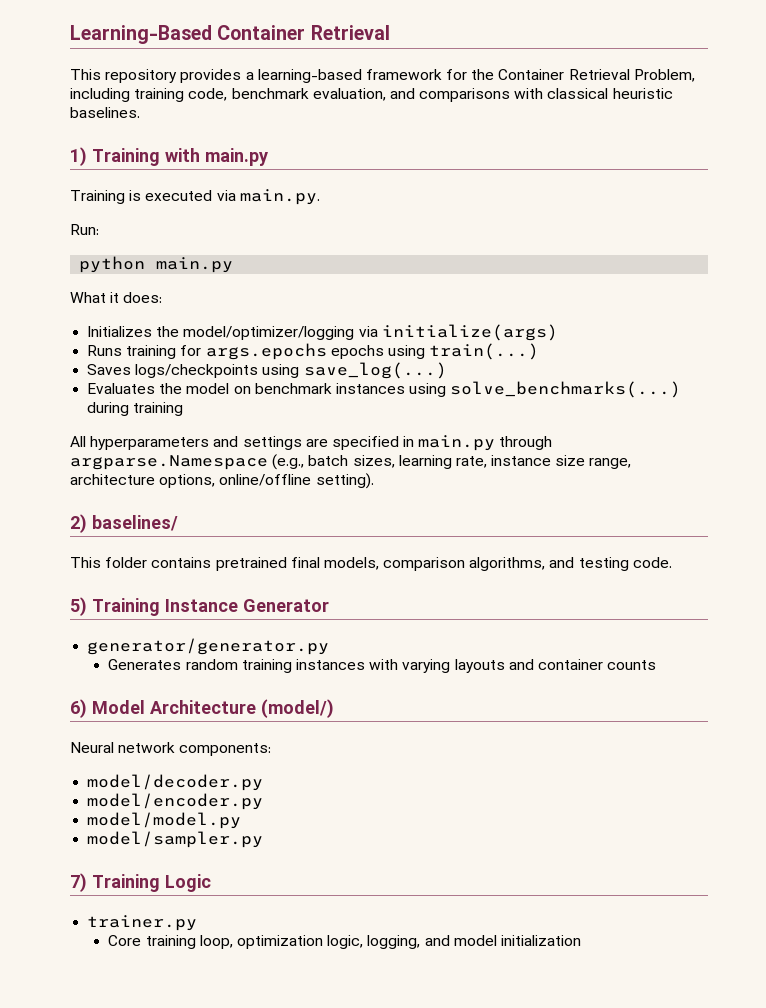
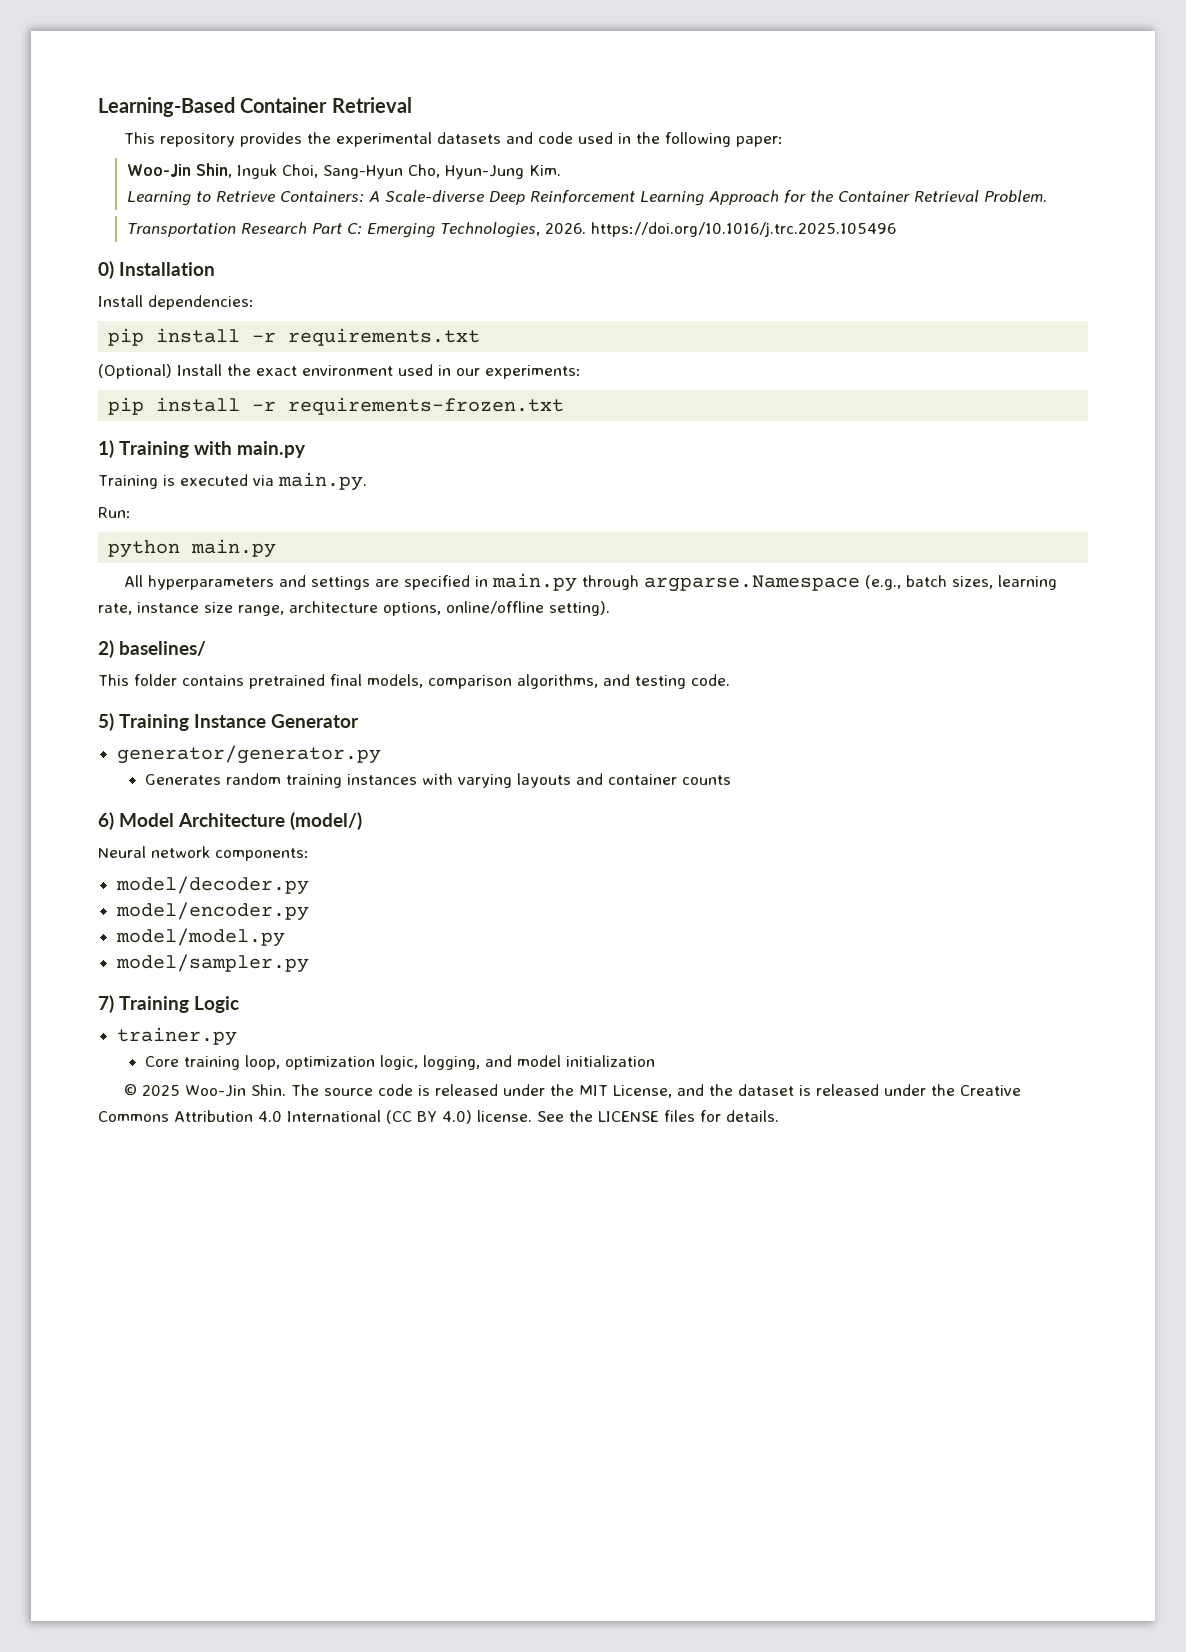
- This repository provides a learning-based framework for the Container Retrieval Problem, including training code, benchmark evaluation, and comparisons with classical heuristic baselines.
+ This repository provides the experimental datasets and code used in the following paper:
+ Woo-Jin Shin, Inguk Choi, Sang-Hyun Cho, Hyun-Jung Kim.
+ Learning to Retrieve Containers: A Scale-diverse Deep Reinforcement Learning Approach for the Container Retrieval Problem.
+ Transportation Research Part C: Emerging Technologies, 2026. https://doi.org/10.1016/j.trc.2025.105496
+ 0) Installation
+ Install dependencies:
+ pip install -r requirements.txt
+ (Optional) Install the exact environment used in our experiments:
+ pip install -r requirements-frozen.txt
- What it does:
- Initializes the model/optimizer/logging via initialize(args)
- Runs training for args.epochs epochs using train(...)
- Saves logs/checkpoints using save_log(...)
- Evaluates the model on benchmark instances using solve_benchmarks(...) during training
+ © 2025 Woo-Jin Shin. The source code is released under the MIT License, and the dataset is released under the Creative Commons Attribution 4.0 International (CC BY 4.0) license. See the LICENSE files for details.

